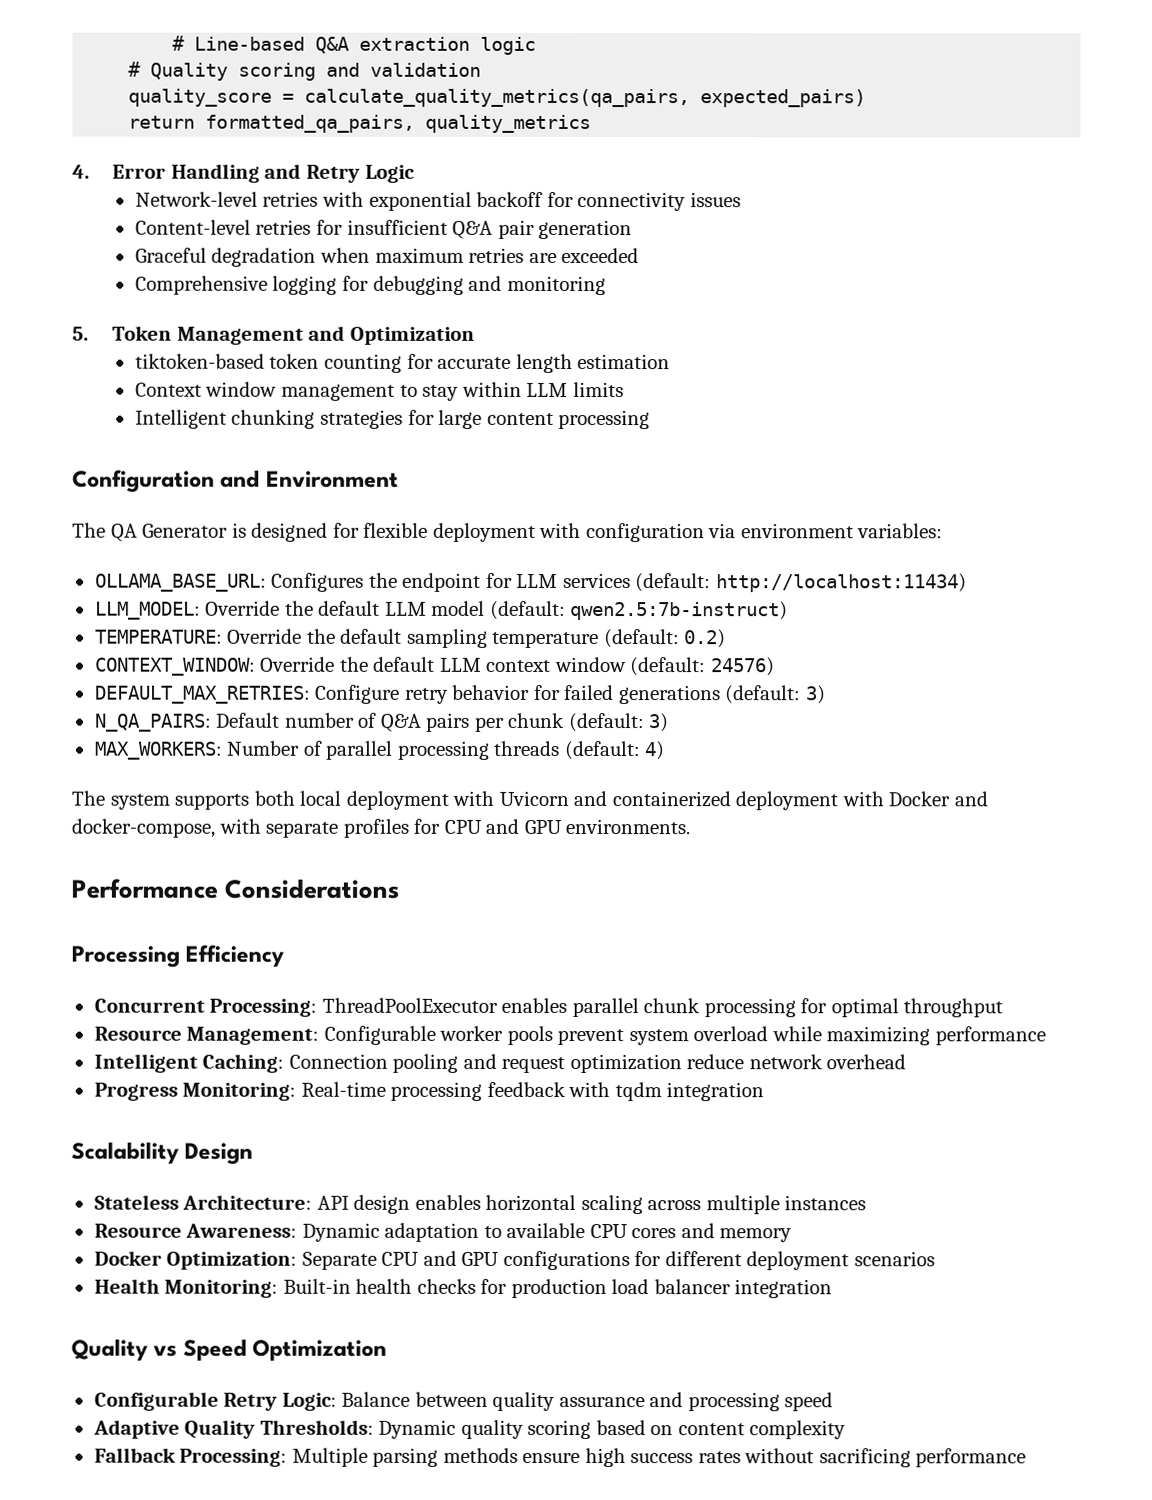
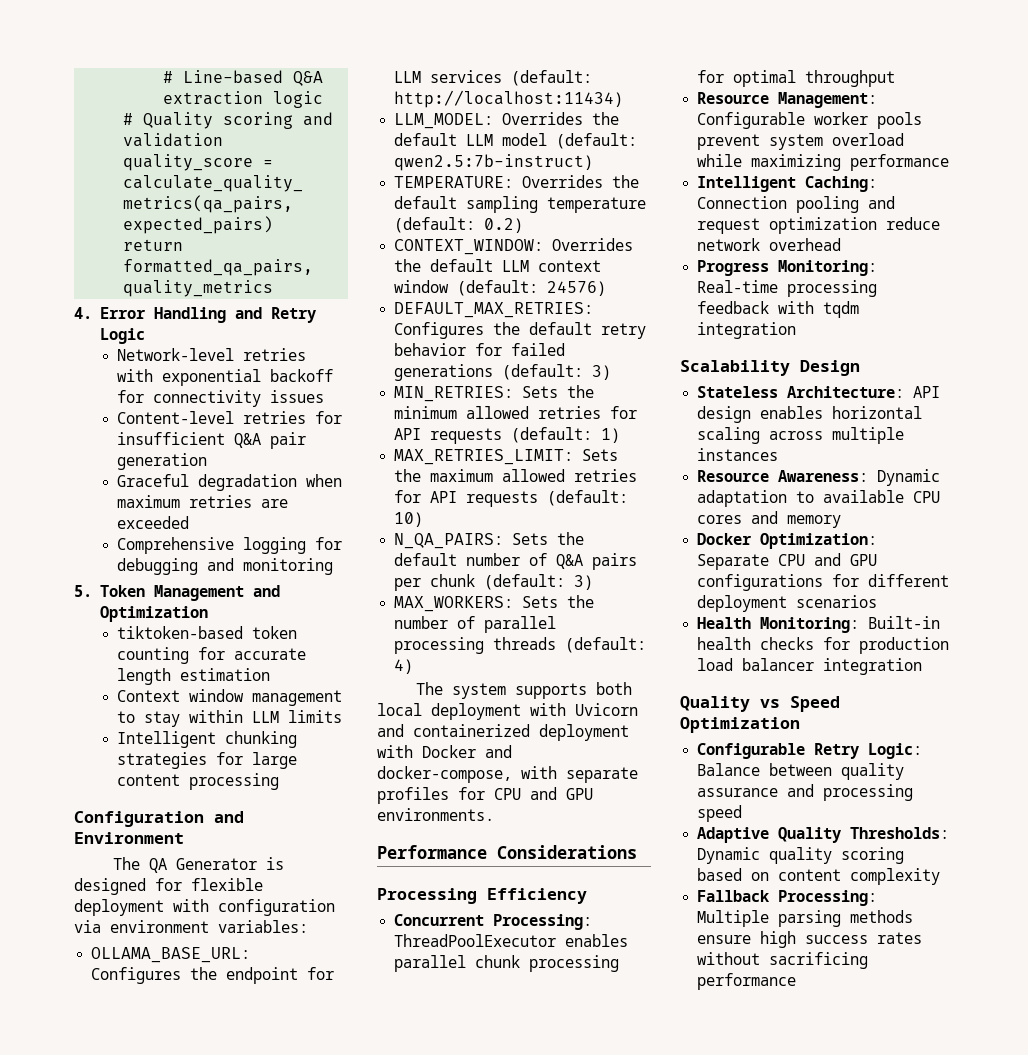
- LLM_MODEL: Override the default LLM model (default: qwen2.5:7b-instruct)
+ LLM_MODEL: Overrides the default LLM model (default: qwen2.5:7b-instruct)
- TEMPERATURE: Override the default sampling temperature (default: 0.2)
+ TEMPERATURE: Overrides the default sampling temperature (default: 0.2)
- CONTEXT_WINDOW: Override the default LLM context window (default: 24576)
+ CONTEXT_WINDOW: Overrides the default LLM context window (default: 24576)
- DEFAULT_MAX_RETRIES: Configure retry behavior for failed generations (default: 3)
+ DEFAULT_MAX_RETRIES: Configures the default retry behavior for failed generations (default: 3)
- N_QA_PAIRS: Default number of Q&A pairs per chunk (default: 3)
+ MIN_RETRIES: Sets the minimum allowed retries for API requests (default: 1)
+ MAX_RETRIES_LIMIT: Sets the maximum allowed retries for API requests (default: 10)
+ N_QA_PAIRS: Sets the default number of Q&A pairs per chunk (default: 3)
- MAX_WORKERS: Number of parallel processing threads (default: 4)
+ MAX_WORKERS: Sets the number of parallel processing threads (default: 4)

